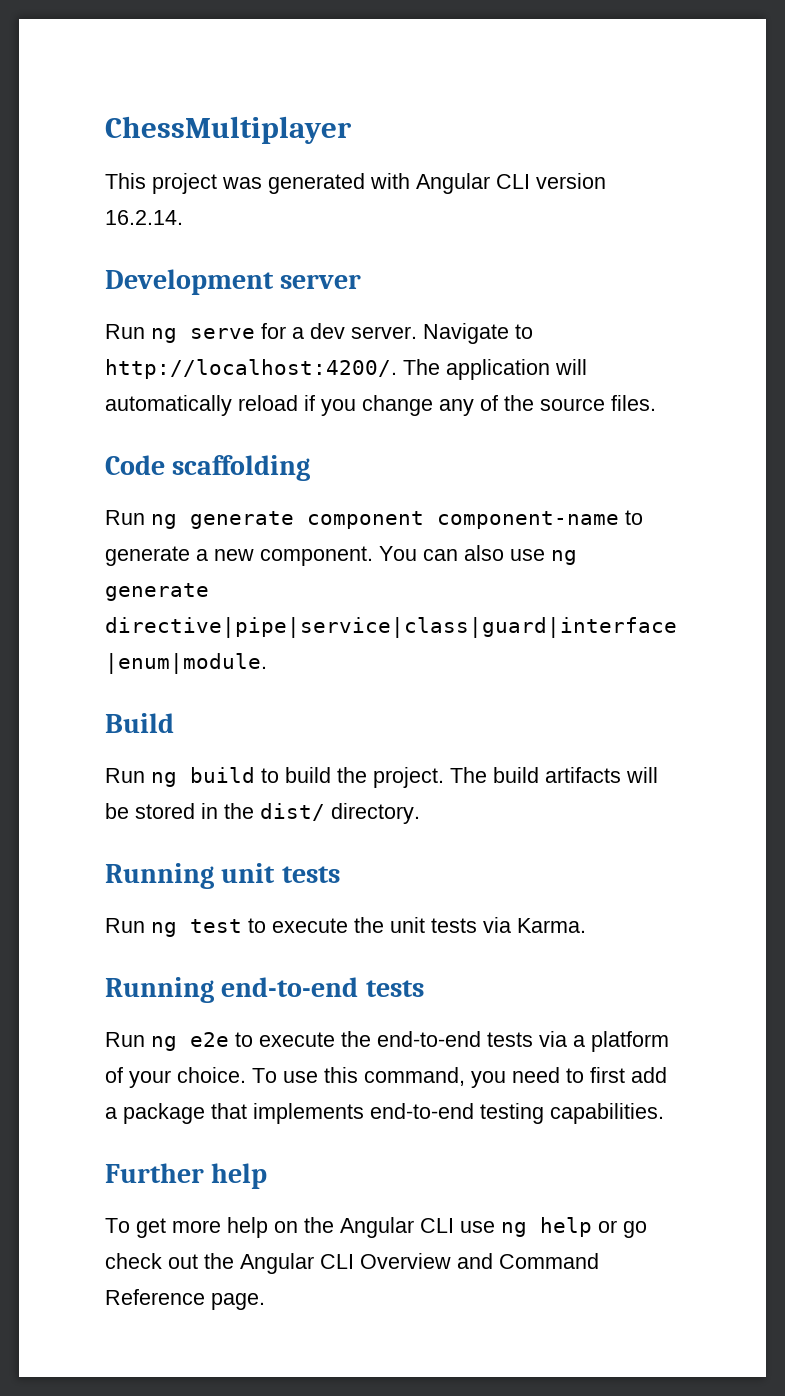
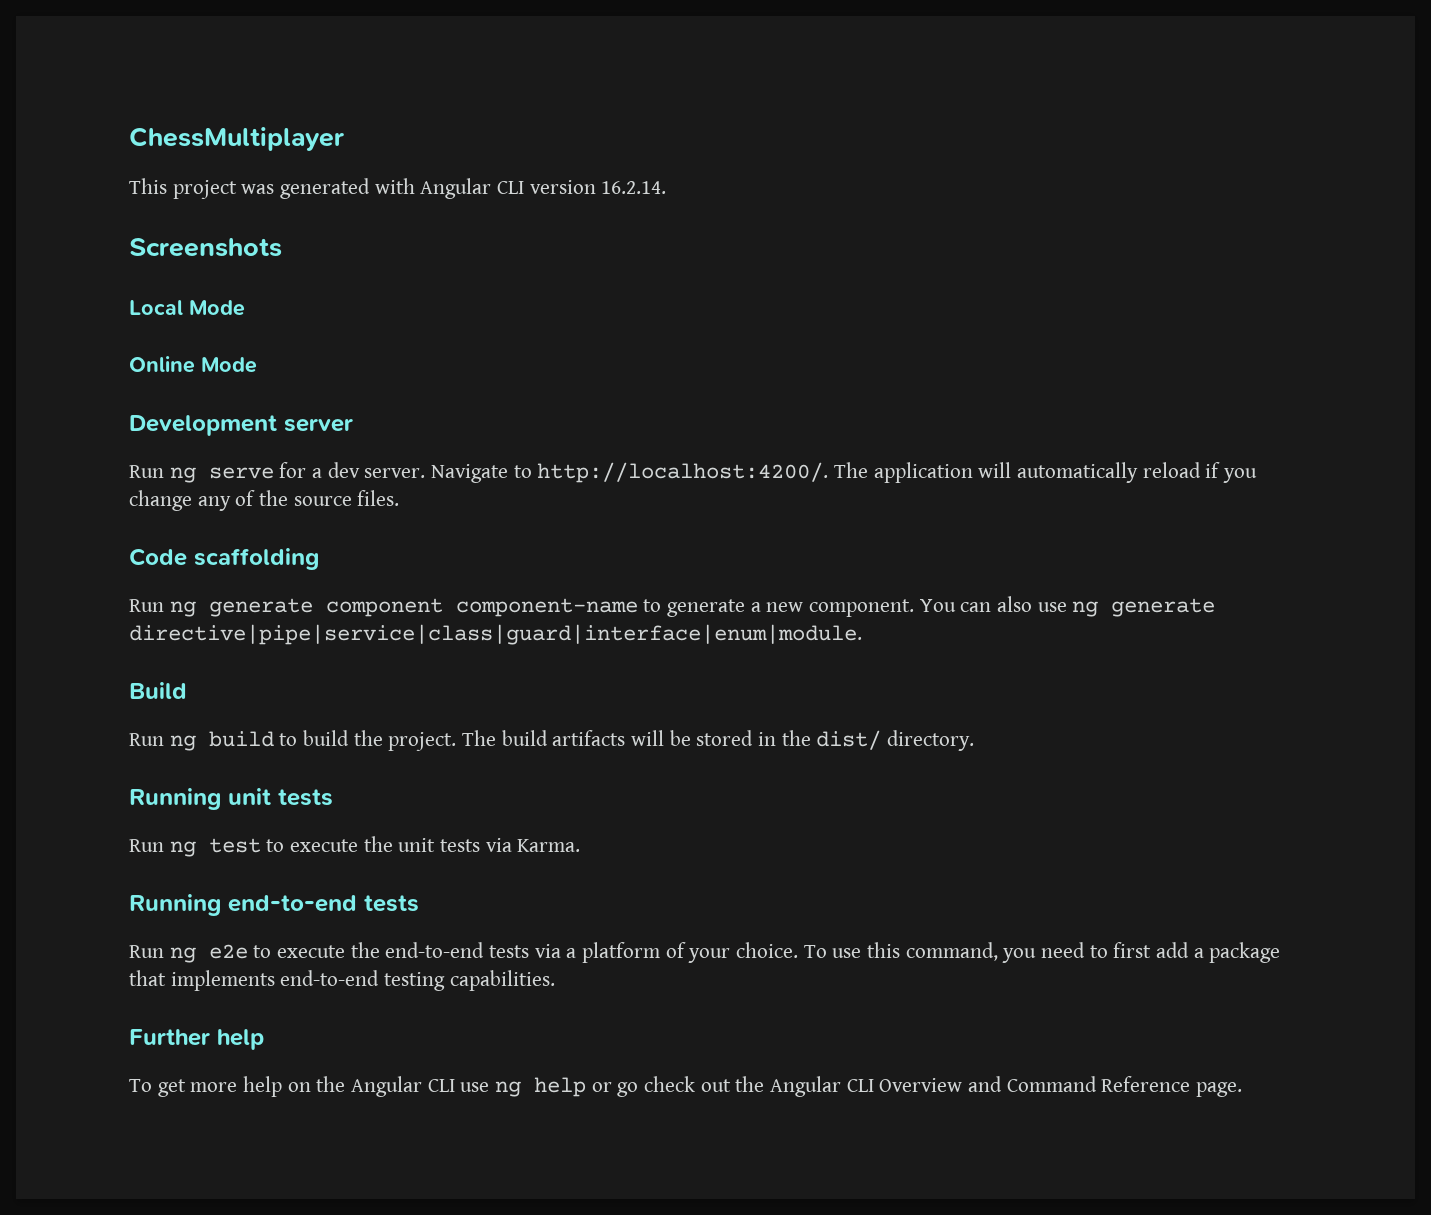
+ Screenshots
+ Local Mode
+ Online Mode

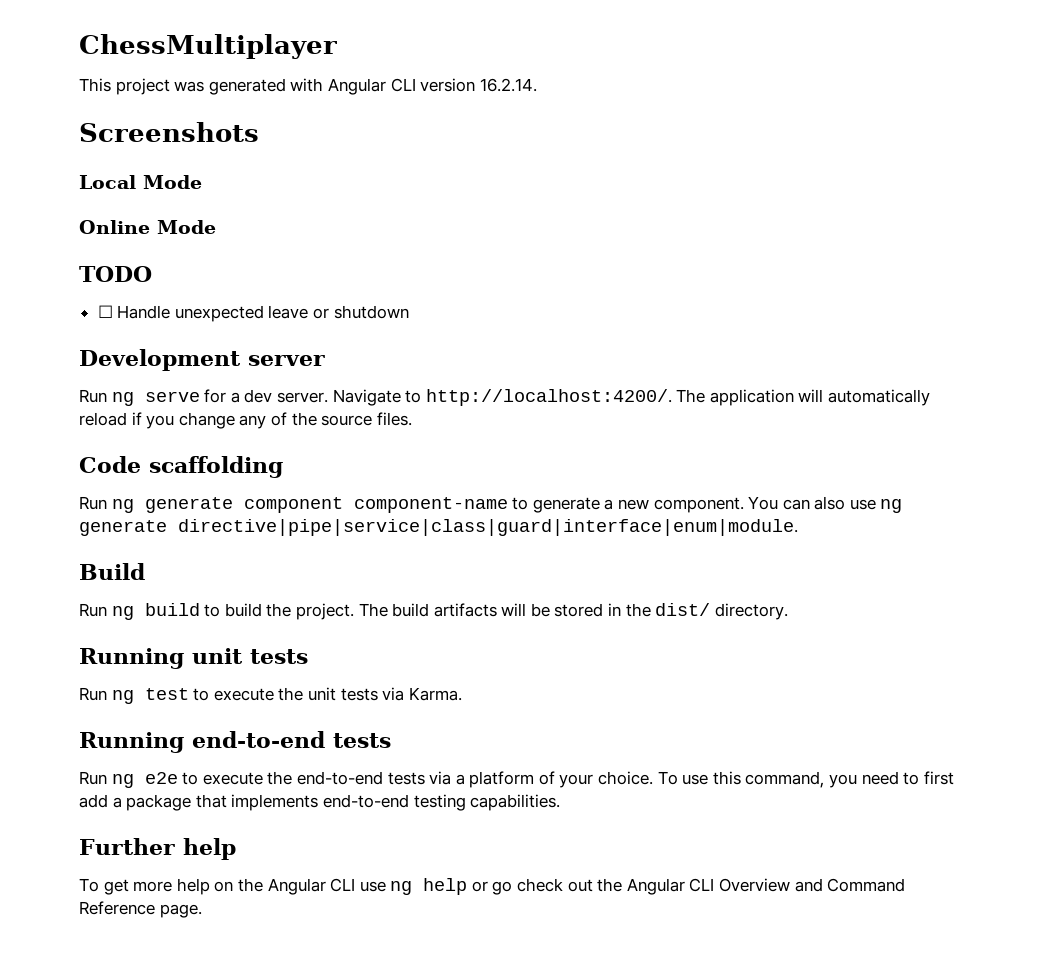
+ TODO
+ ☐ Handle unexpected leave or shutdown

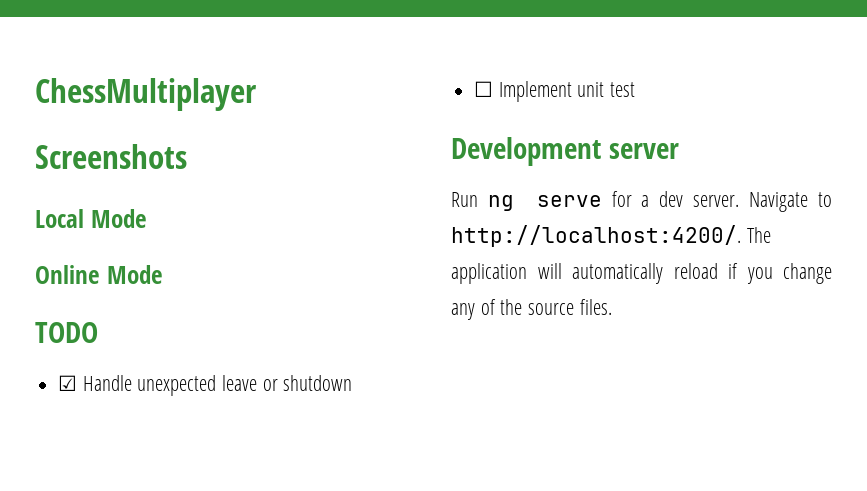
- This project was generated with Angular CLI version 16.2.14.
- ☐ Handle unexpected leave or shutdown
+ ☑ Handle unexpected leave or shutdown
+ ☐ Implement unit test
- Code scaffolding
- Run ng generate component component-name to generate a new component. You can also use ng generate directive|pipe|service|class|guard|interface|enum|module.
- Build
- Run ng build to build the project. The build artifacts will be stored in the dist/ directory.
- Running unit tests
- Run ng test to execute the unit tests via Karma.
- Running end-to-end tests
- Run ng e2e to execute the end-to-end tests via a platform of your choice. To use this command, you need to first add a package that implements end-to-end testing capabilities.
- Further help
- To get more help on the Angular CLI use ng help or go check out the Angular CLI Overview and Command Reference page.

